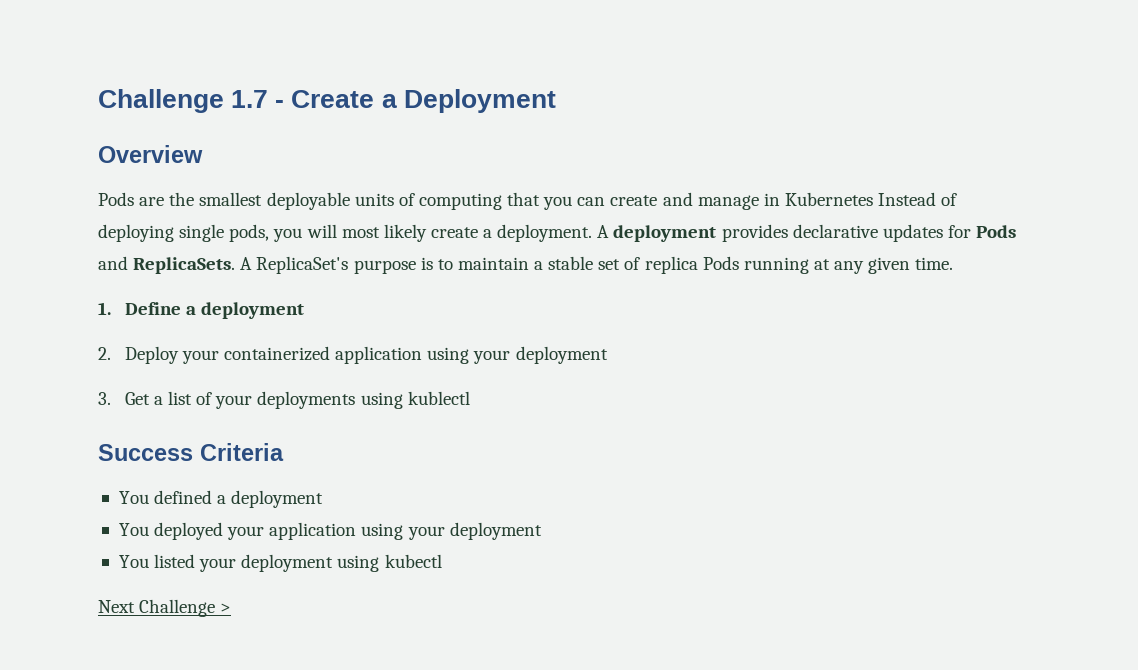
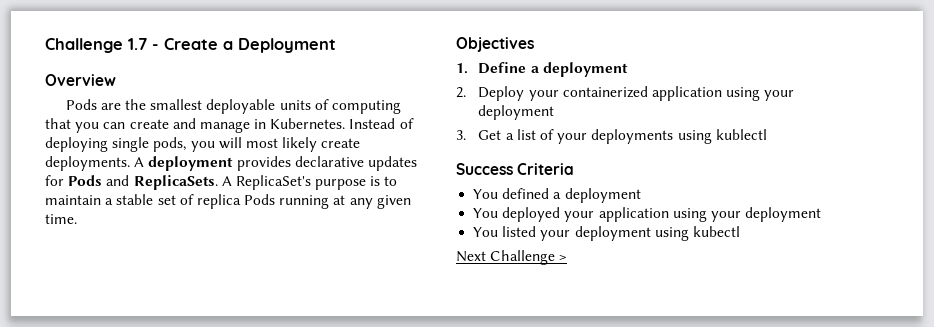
- Pods are the smallest deployable units of computing that you can create and manage in Kubernetes Instead of deploying single pods, you will most likely create a deployment.
+ Pods are the smallest deployable units of computing that you can create and manage in Kubernetes. Instead of deploying single pods, you will most likely create deployments.
+ Objectives

